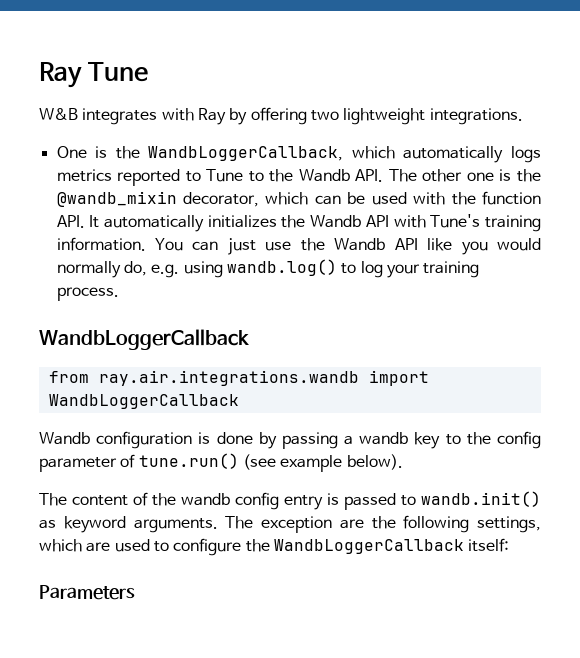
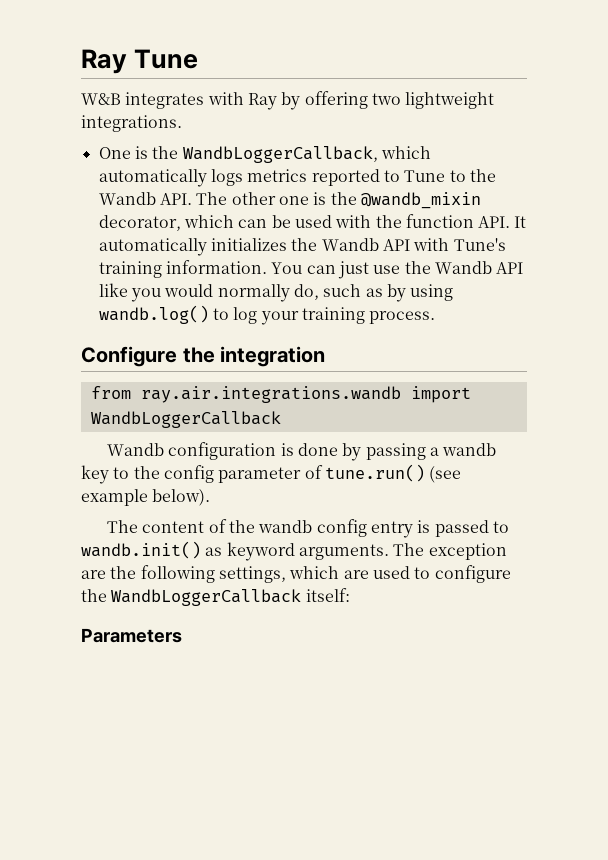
- You can just use the Wandb API like you would normally do, e.g. using wandb.log() to log your training process.
- WandbLoggerCallback
+ You can just use the Wandb API like you would normally do, such as by using wandb.log() to log your training process.
+ Configure the integration

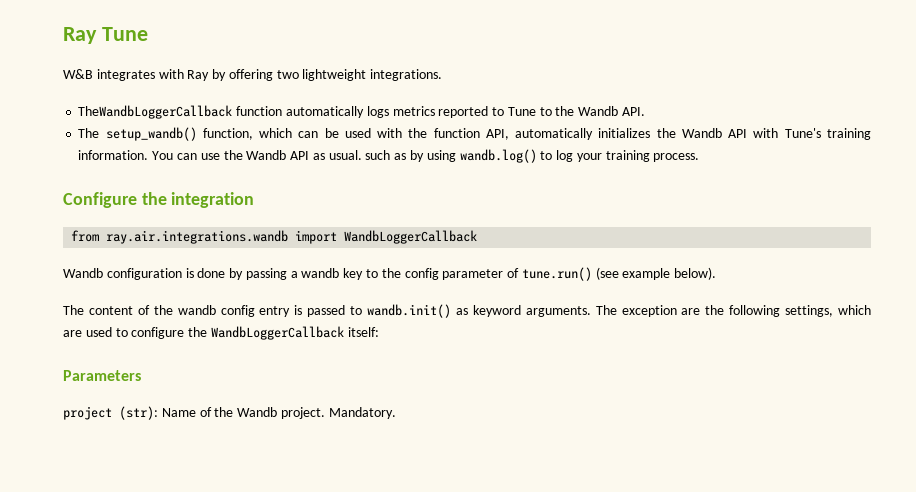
- One is the WandbLoggerCallback, which automatically logs metrics reported to Tune to the Wandb API. The other one is the @wandb_mixin decorator, which can be used with the function API. It automatically initializes the Wandb API with Tune's training information.
+ TheWandbLoggerCallback function automatically logs metrics reported to Tune to the Wandb API.
+ The setup_wandb() function, which can be used with the function API, automatically initializes the Wandb API with Tune's training information.
- You can just use the Wandb API like you would normally do, such as by using wandb.log() to log your training process.
+ You can use the Wandb API as usual. such as by using wandb.log() to log your training process.
+ project (str): Name of the Wandb project. Mandatory.

